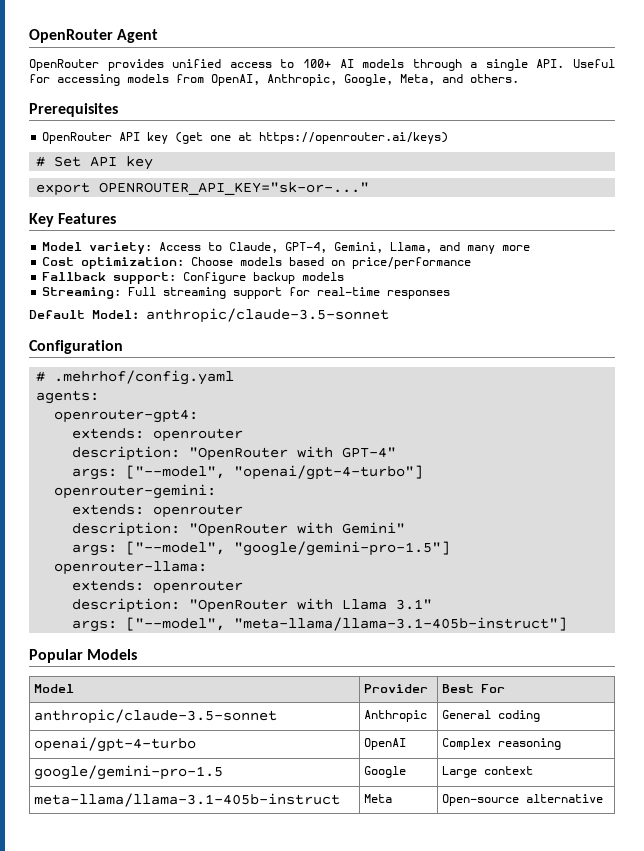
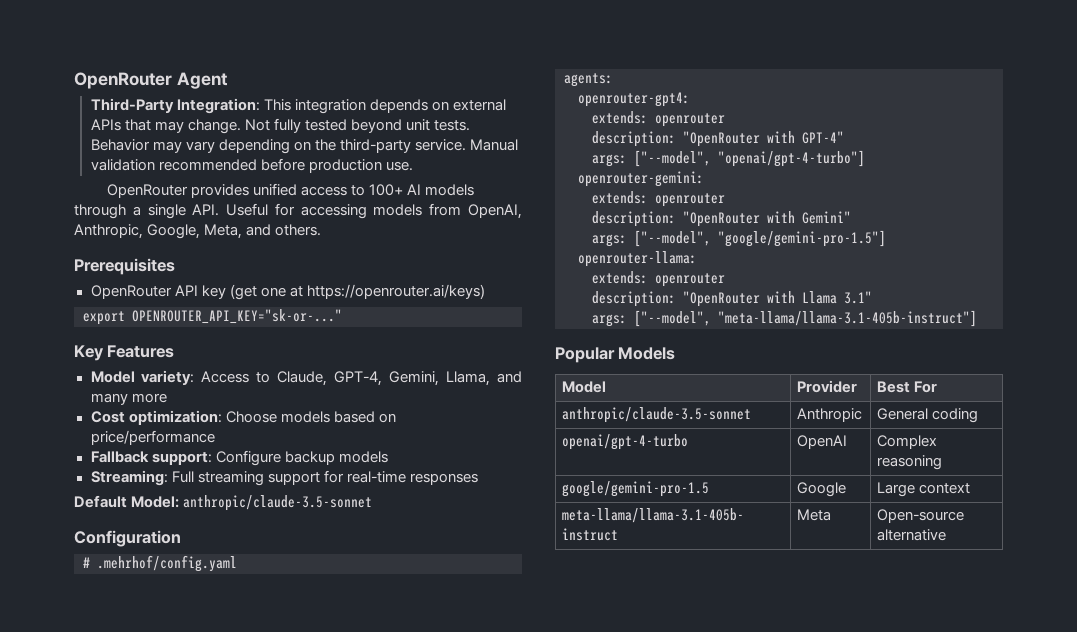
+ Third-Party Integration: This integration depends on external APIs that may change. Not fully tested beyond unit tests. Behavior may vary depending on the third-party service. Manual validation recommended before production use.
- # Set API key

